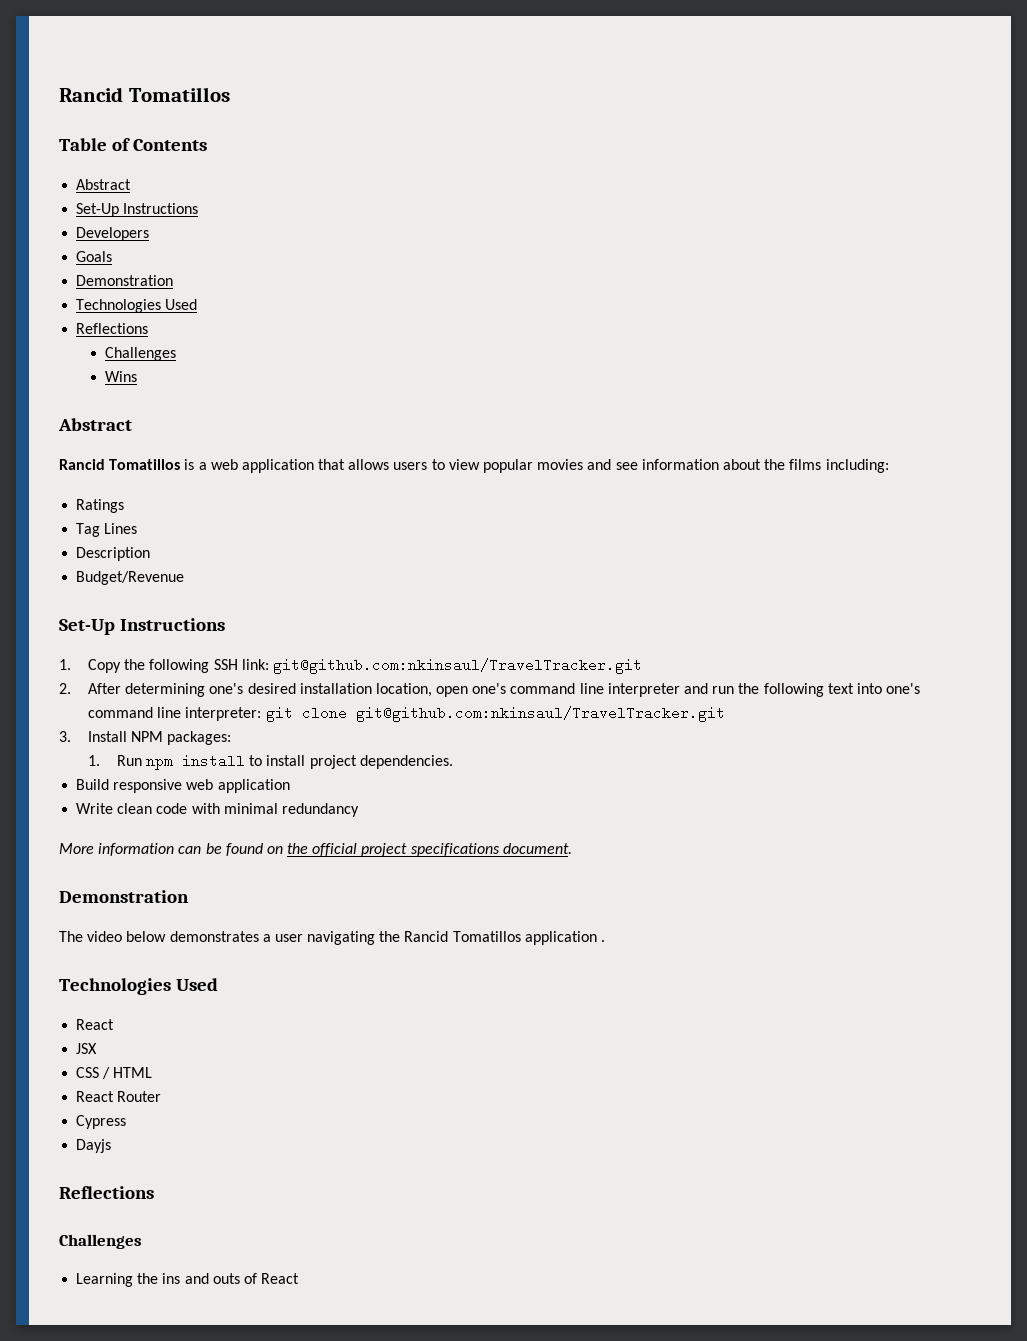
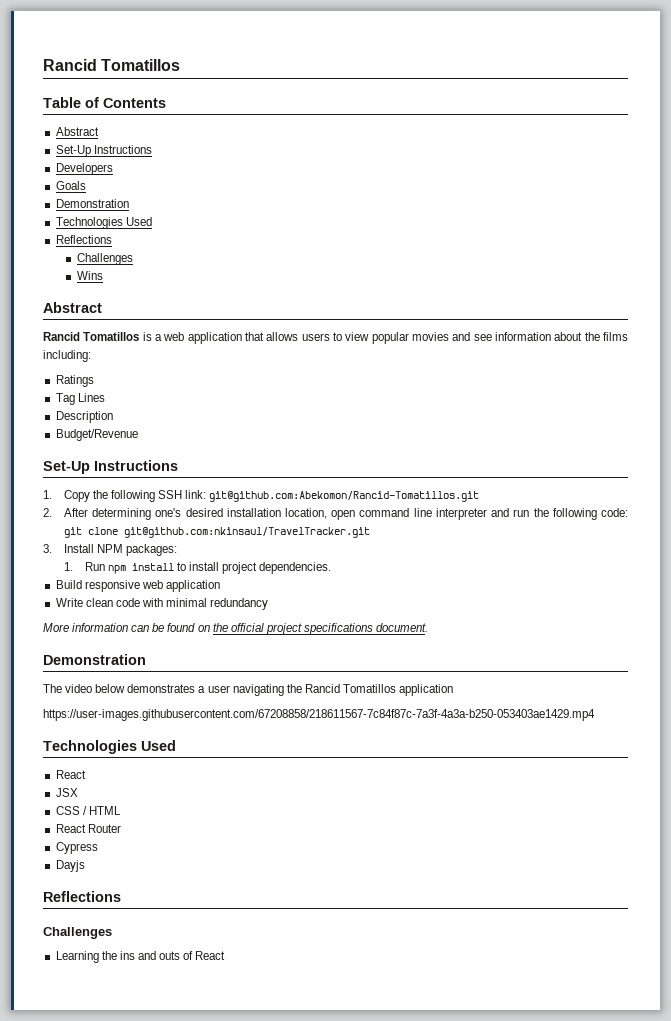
- 1. Copy the following SSH link: git@github.com:nkinsaul/TravelTracker.git
+ 1. Copy the following SSH link: git@github.com:Abekomon/Rancid-Tomatillos.git
- 2. After determining one's desired installation location, open one's command line interpreter and run the following text into one's command line interpreter: git clone git@github.com:nkinsaul/TravelTracker.git
+ 2. After determining one's desired installation location, open command line interpreter and run the following code: git clone git@github.com:nkinsaul/TravelTracker.git
- The video below demonstrates a user navigating the Rancid Tomatillos application .
+ The video below demonstrates a user navigating the Rancid Tomatillos application
+ https://user-images.githubusercontent.com/67208858/218611567-7c84f87c-7a3f-4a3a-b250-053403ae1429.mp4

